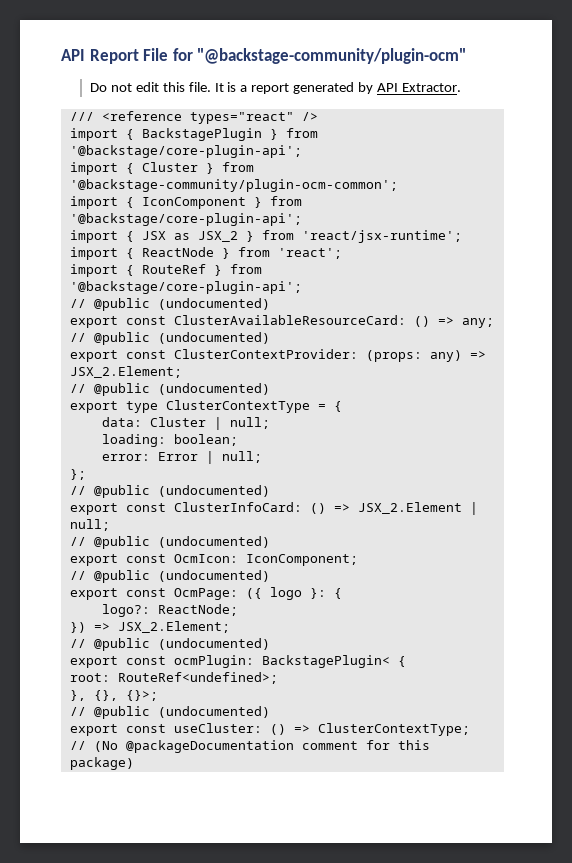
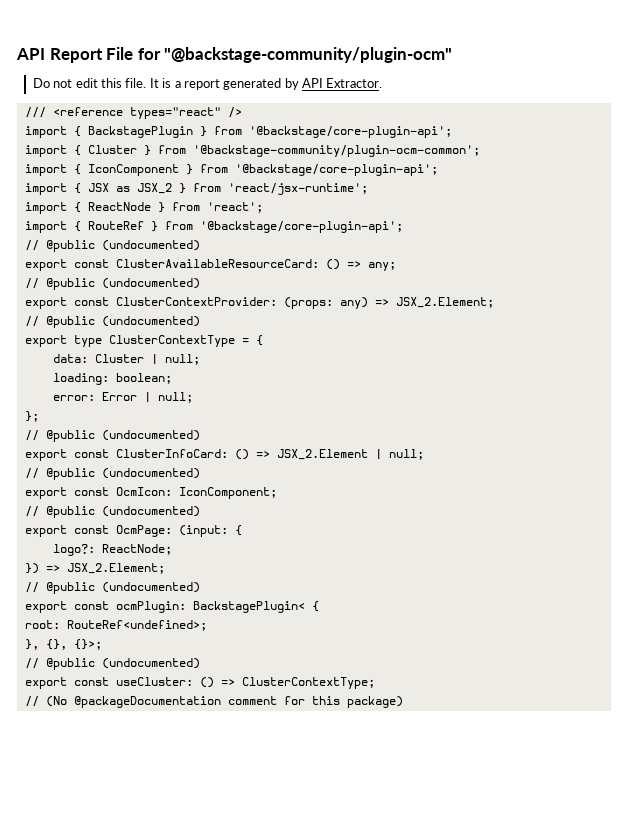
- export const OcmPage: ({ logo }: {
+ export const OcmPage: (input: {

